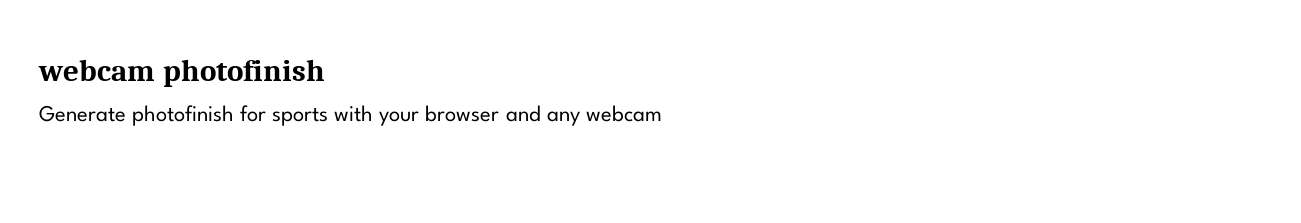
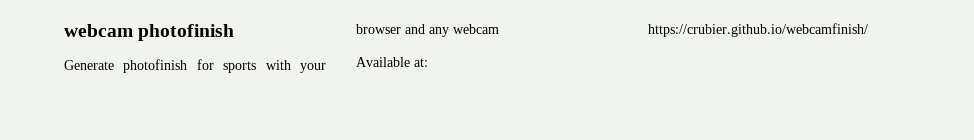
+ Available at: https://crubier.github.io/webcamfinish/

